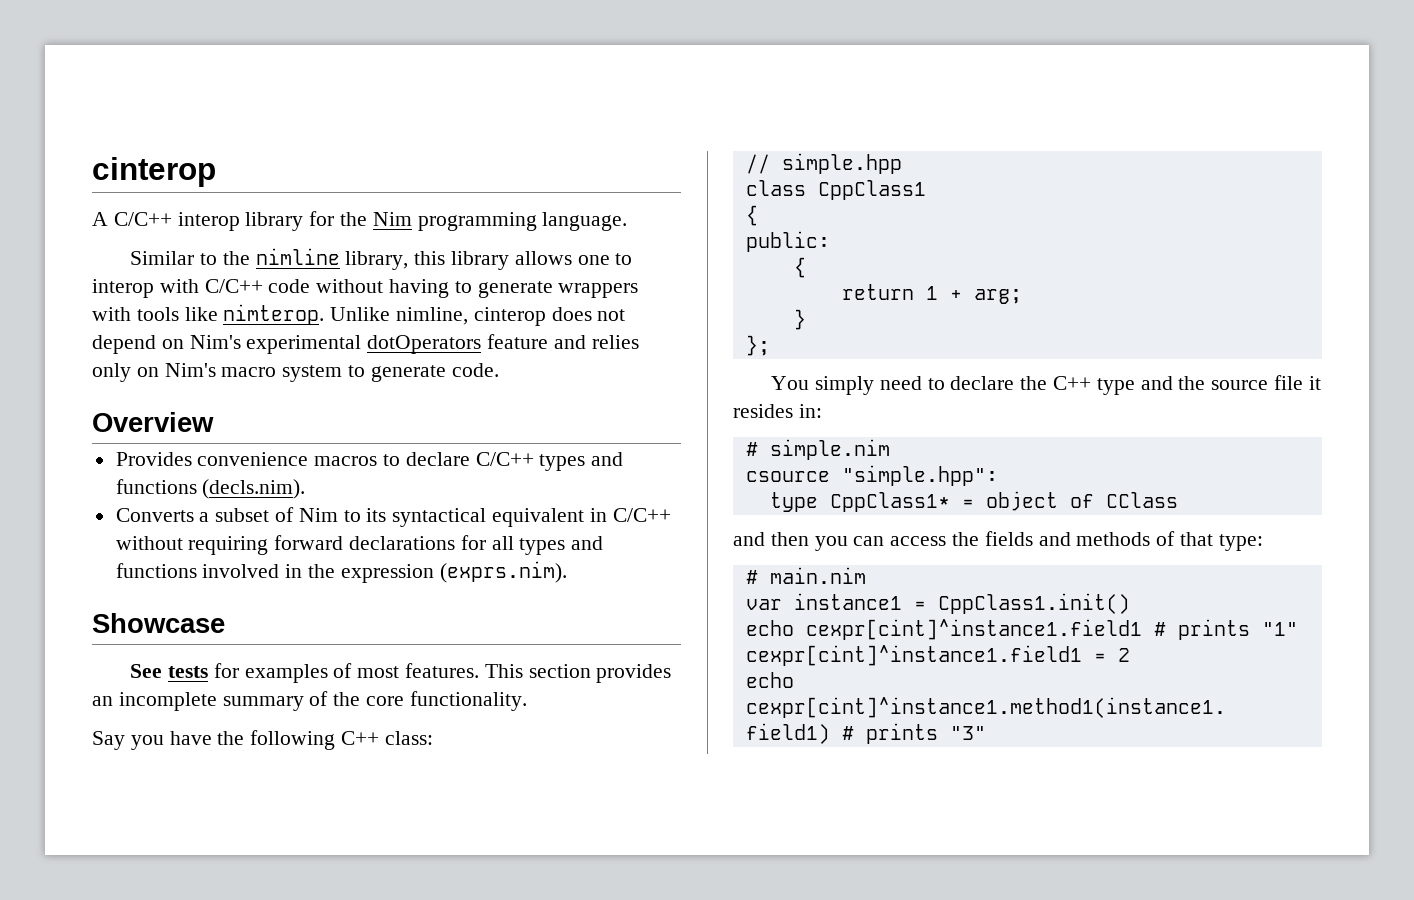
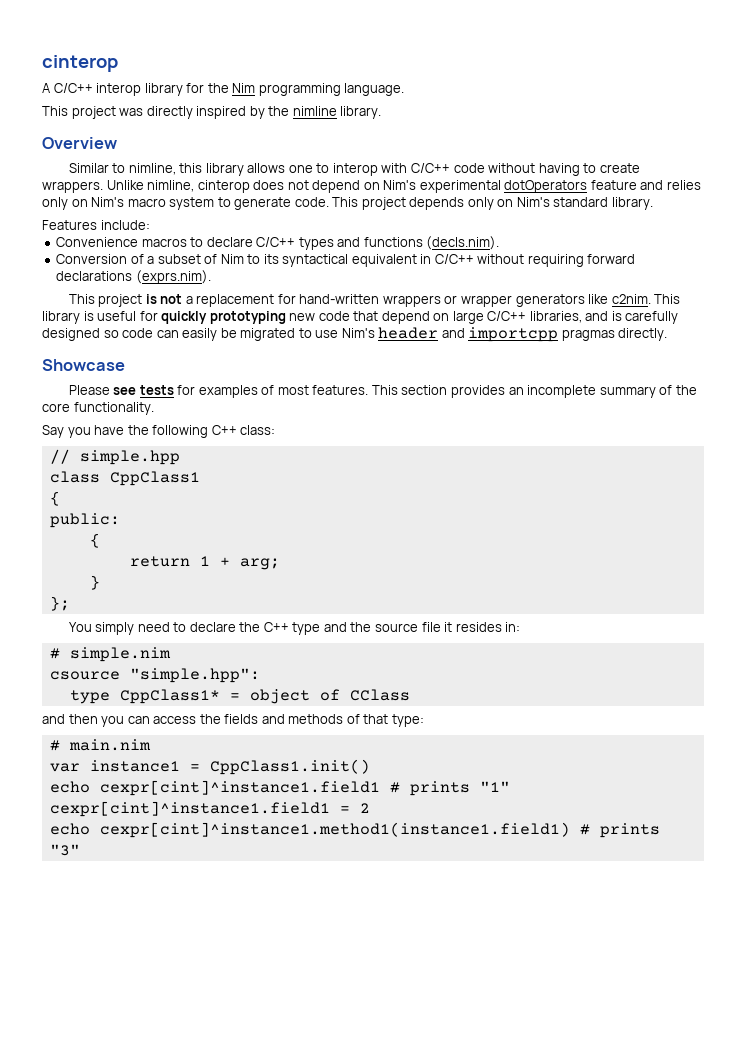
+ This project was directly inspired by the nimline library.
+ Overview
- Similar to the nimline library, this library allows one to interop with C/C++ code without having to generate wrappers with tools like nimterop.
+ Similar to nimline, this library allows one to interop with C/C++ code without having to create wrappers.
- Unlike nimline, cinterop does not depend on Nim's experimental dotOperators feature and relies only on Nim's macro system to generate code.
- Overview
- Provides convenience macros to declare C/C++ types and functions (decls.nim).
+ Unlike nimline, cinterop does not depend on Nim's experimental dotOperators feature and relies only on Nim's macro system to generate code. This project depends only on Nim's standard library.
+ Features include:
+ Convenience macros to declare C/C++ types and functions (decls.nim).
- Converts a subset of Nim to its syntactical equivalent in C/C++ without requiring forward declarations for all types and functions involved in the expression (exprs.nim).
+ Conversion of a subset of Nim to its syntactical equivalent in C/C++ without requiring forward declarations (exprs.nim).
+ This project is not a replacement for hand-written wrappers or wrapper generators like c2nim. This library is useful for quickly prototyping new code that depend on large C/C++ libraries, and is carefully designed so code can easily be migrated to use Nim's header and importcpp pragmas directly.
- See tests for examples of most features.
+ Please see tests for examples of most features.

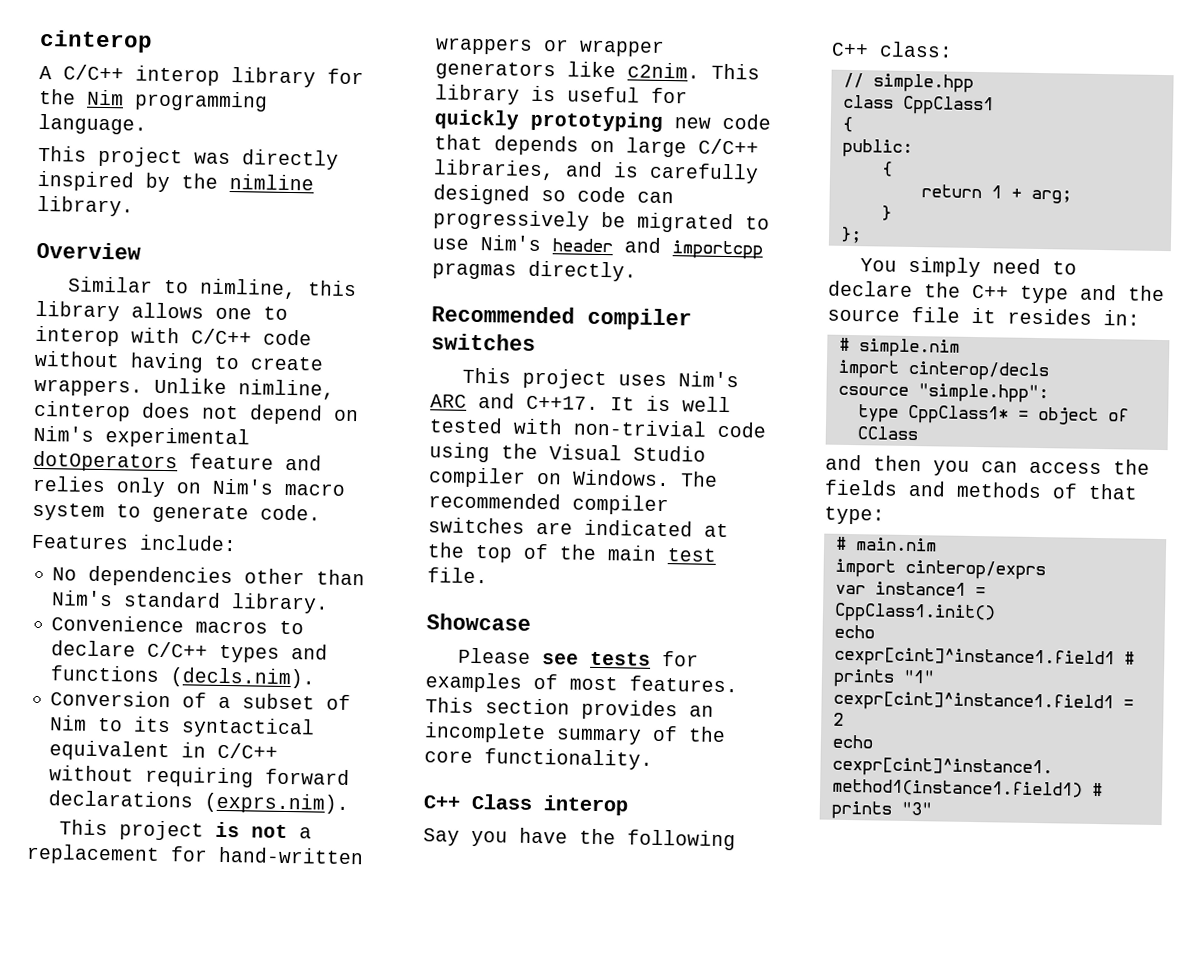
- Unlike nimline, cinterop does not depend on Nim's experimental dotOperators feature and relies only on Nim's macro system to generate code. This project depends only on Nim's standard library.
+ Unlike nimline, cinterop does not depend on Nim's experimental dotOperators feature and relies only on Nim's macro system to generate code.
+ Features include:
+ No dependencies other than Nim's standard library.
- Features include:
- This library is useful for quickly prototyping new code that depend on large C/C++ libraries, and is carefully designed so code can easily be migrated to use Nim's header and importcpp pragmas directly.
+ This library is useful for quickly prototyping new code that depends on large C/C++ libraries, and is carefully designed so code can progressively be migrated to use Nim's header and importcpp pragmas directly.
+ Recommended compiler switches
+ This project uses Nim's ARC and C++17. It is well tested with non-trivial code using the Visual Studio compiler on Windows. The recommended compiler switches are indicated at the top of the main test file.
+ C++ Class interop
+ import cinterop/decls
+ import cinterop/exprs

